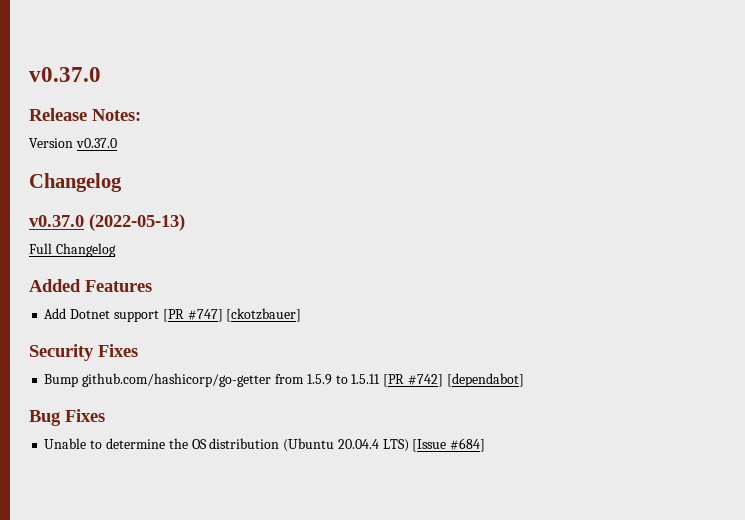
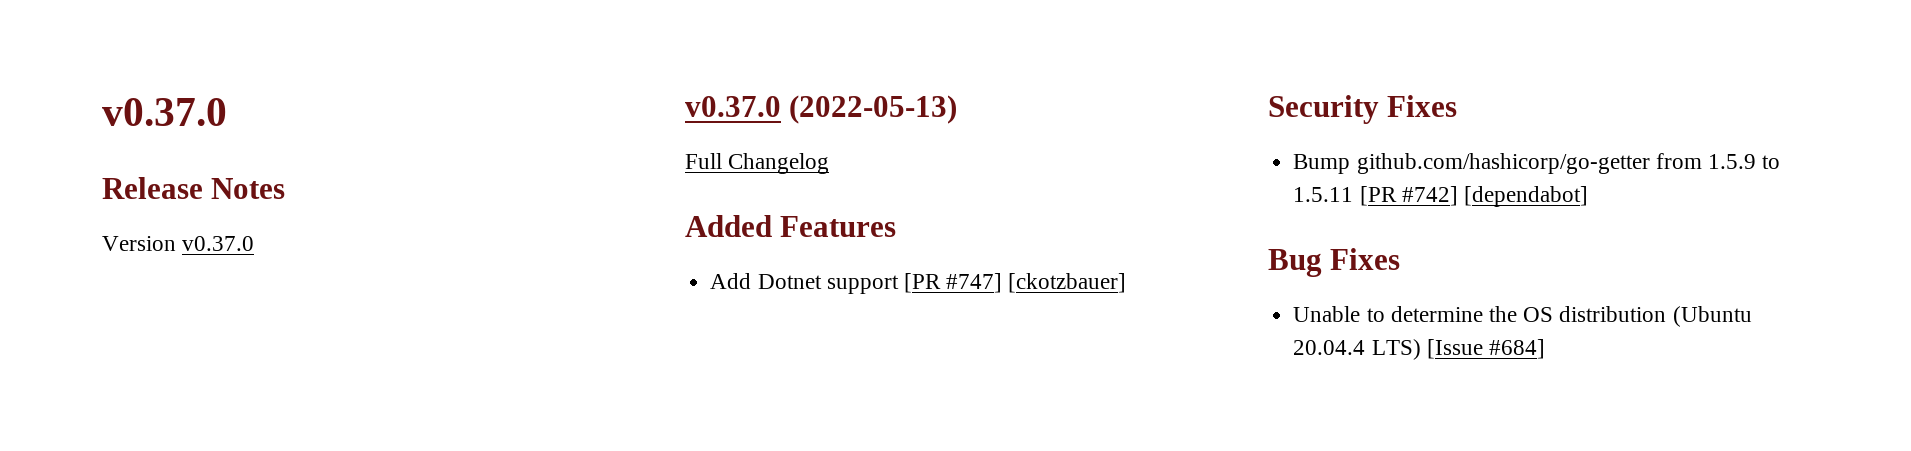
- Release Notes:
+ Release Notes
  Version v0.37.0
- Changelog

